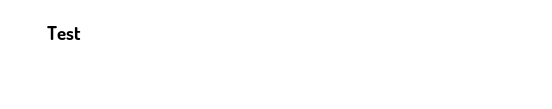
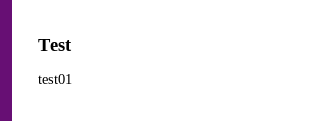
+ test01

